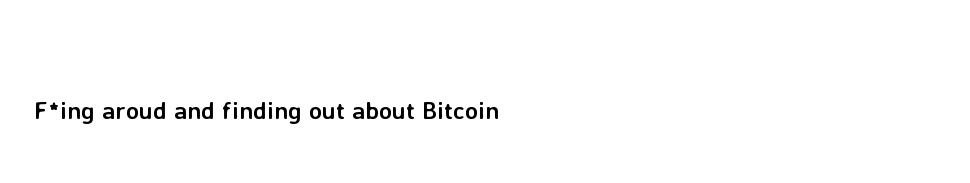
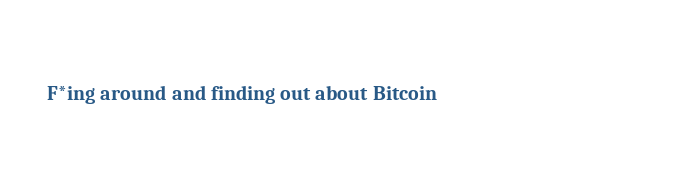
- F*ing aroud and finding out about Bitcoin
+ F*ing around and finding out about Bitcoin

